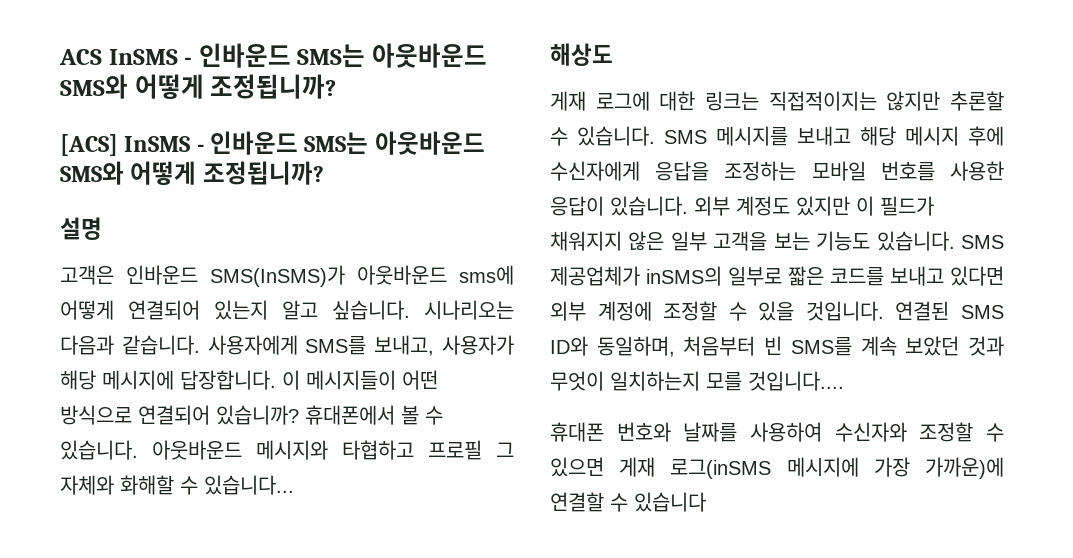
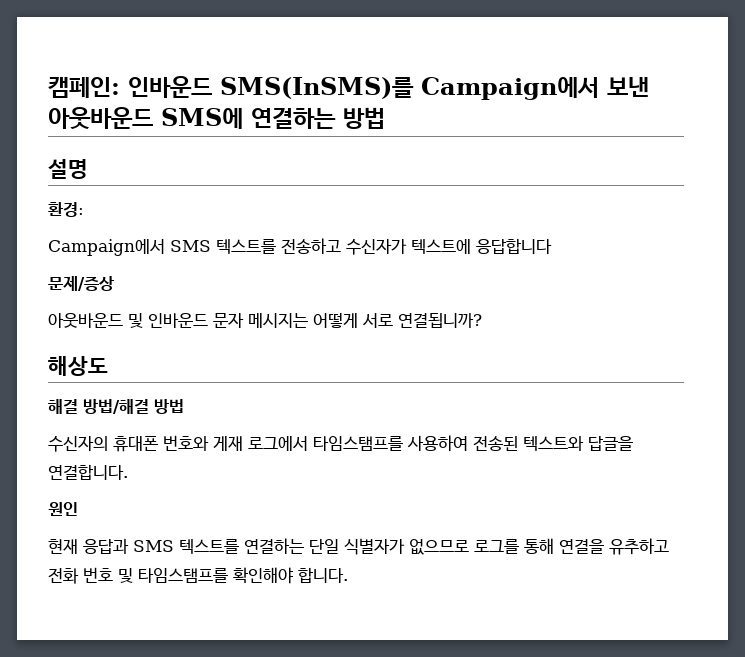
- ACS InSMS - 인바운드 SMS는 아웃바운드 SMS와 어떻게 조정됩니까?
- [ACS] InSMS - 인바운드 SMS는 아웃바운드 SMS와 어떻게 조정됩니까?
+ 캠페인: 인바운드 SMS(InSMS)를 Campaign에서 보낸 아웃바운드 SMS에 연결하는 방법
  설명
- 고객은 인바운드 SMS(InSMS)가 아웃바운드 sms에 어떻게 연결되어 있는지 알고 싶습니다. 시나리오는 다음과 같습니다. 사용자에게 SMS를 보내고, 사용자가 해당 메시지에 답장합니다. 이 메시지들이 어떤 방식으로 연결되어 있습니까? 휴대폰에서 볼 수 있습니다. 아웃바운드 메시지와 타협하고 프로필 그 자체와 화해할 수 있습니다...
+ 환경:
+ Campaign에서 SMS 텍스트를 전송하고 수신자가 텍스트에 응답합니다
+ 문제/증상
+ 아웃바운드 및 인바운드 문자 메시지는 어떻게 서로 연결됩니까?
  해상도
- 게재 로그에 대한 링크는 직접적이지는 않지만 추론할 수 있습니다. SMS 메시지를 보내고 해당 메시지 후에 수신자에게 응답을 조정하는 모바일 번호를 사용한 응답이 있습니다. 외부 계정도 있지만 이 필드가 채워지지 않은 일부 고객을 보는 기능도 있습니다. SMS 제공업체가 inSMS의 일부로 짧은 코드를 보내고 있다면 외부 계정에 조정할 수 있을 것입니다. 연결된 SMS ID와 동일하며, 처음부터 빈 SMS를 계속 보았던 것과 무엇이 일치하는지 모를 것입니다....
- 휴대폰 번호와 날짜를 사용하여 수신자와 조정할 수 있으면 게재 로그(inSMS 메시지에 가장 가까운)에 연결할 수 있습니다
+ 해결 방법/해결 방법
+ 수신자의 휴대폰 번호와 게재 로그에서 타임스탬프를 사용하여 전송된 텍스트와 답글을 연결합니다.
+ 원인
+ 현재 응답과 SMS 텍스트를 연결하는 단일 식별자가 없으므로 로그를 통해 연결을 유추하고 전화 번호 및 타임스탬프를 확인해야 합니다.

